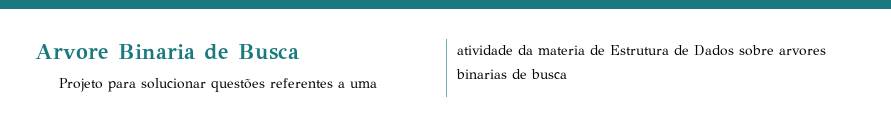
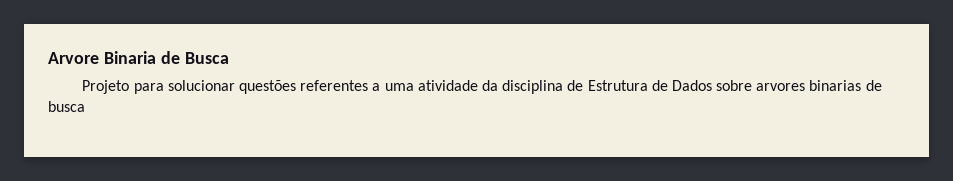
- Projeto para solucionar questões referentes a uma atividade da materia de Estrutura de Dados sobre arvores binarias de busca
+ Projeto para solucionar questões referentes a uma atividade da disciplina de Estrutura de Dados sobre arvores binarias de busca

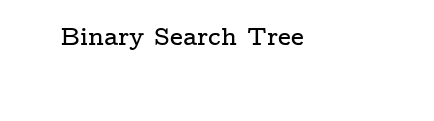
- Arvore Binaria de Busca
- Projeto para solucionar questões referentes a uma atividade da disciplina de Estrutura de Dados sobre arvores binarias de busca
+ Binary Search Tree

